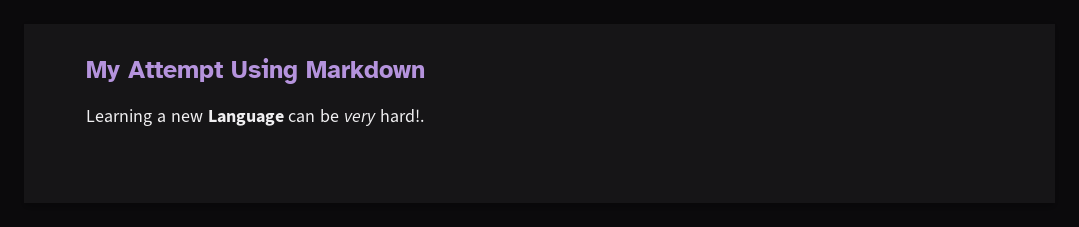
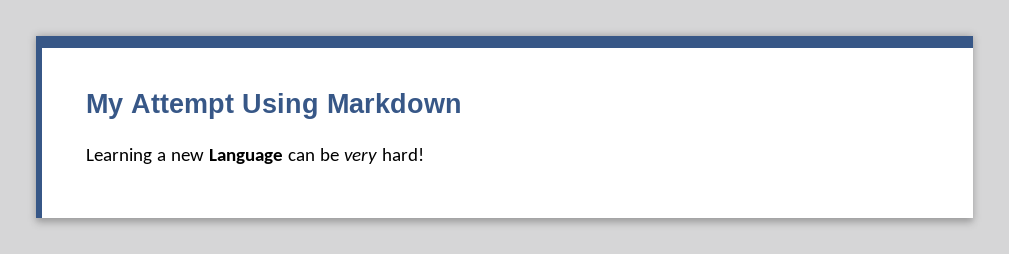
- Learning a new Language can be very hard!.
+ Learning a new Language can be very hard!

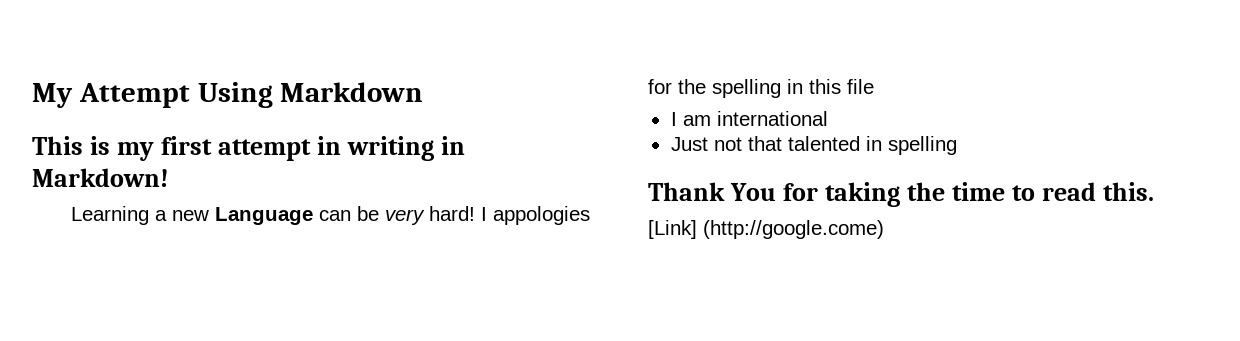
+ This is my first attempt in writing in Markdown!
+ I appologies for the spelling in this file
+ I am international
+ Just not that talented in spelling
+ Thank You for taking the time to read this.
+ [Link] (http://google.come)

